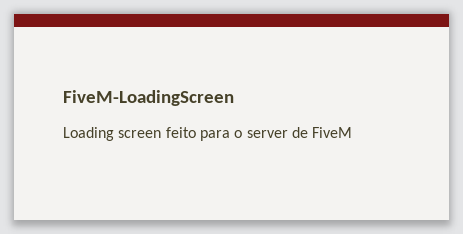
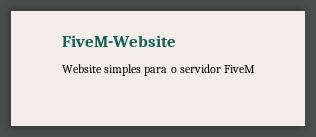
- FiveM-LoadingScreen
- Loading screen feito para o server de FiveM
+ FiveM-Website
+ Website simples para o servidor FiveM

